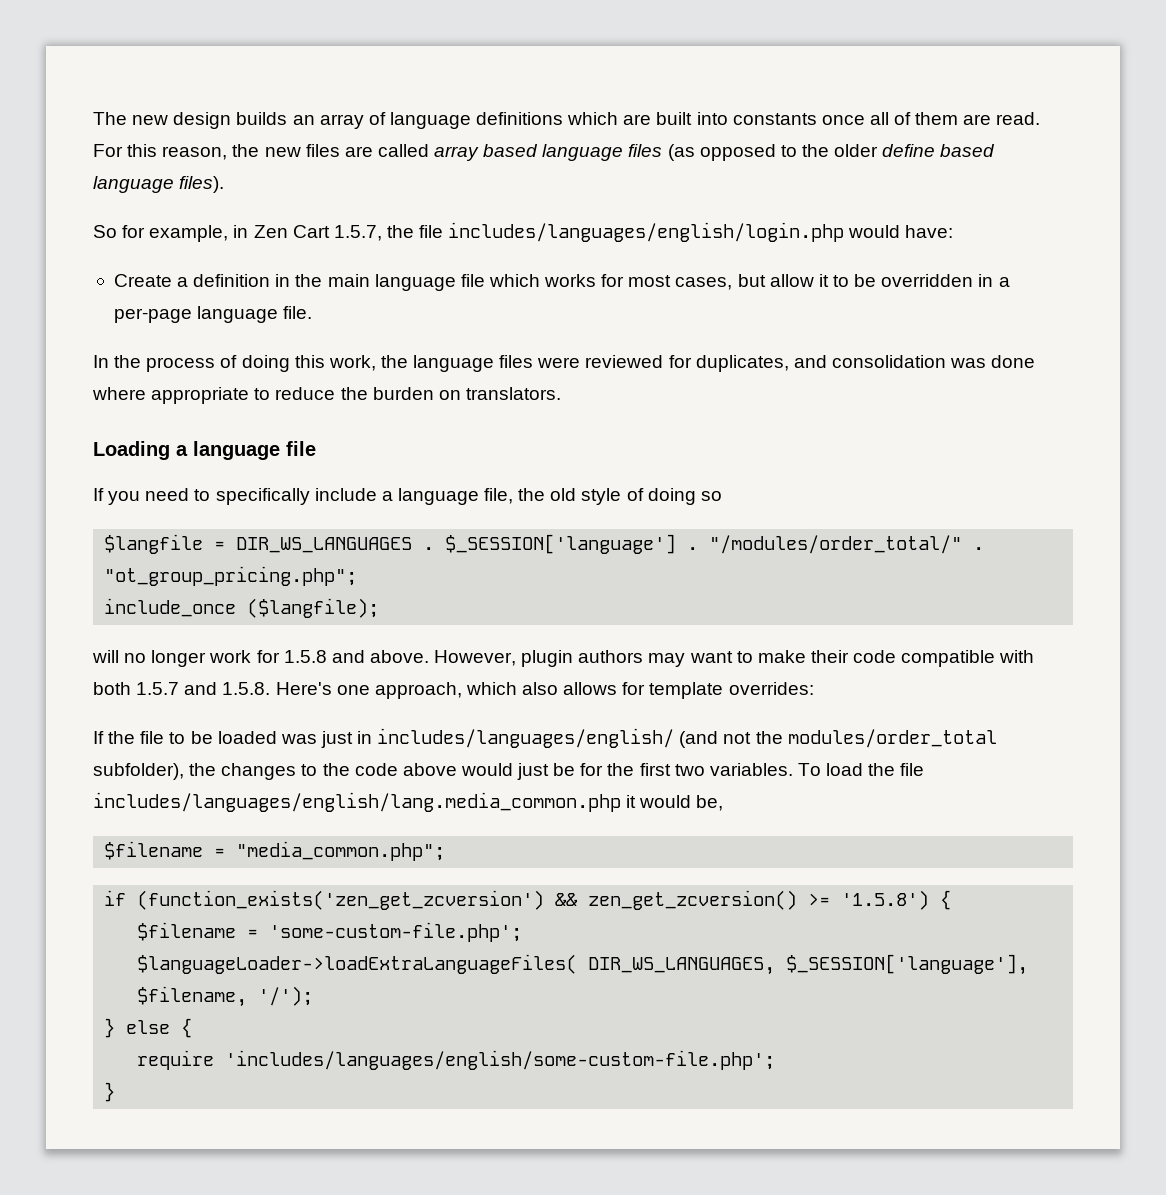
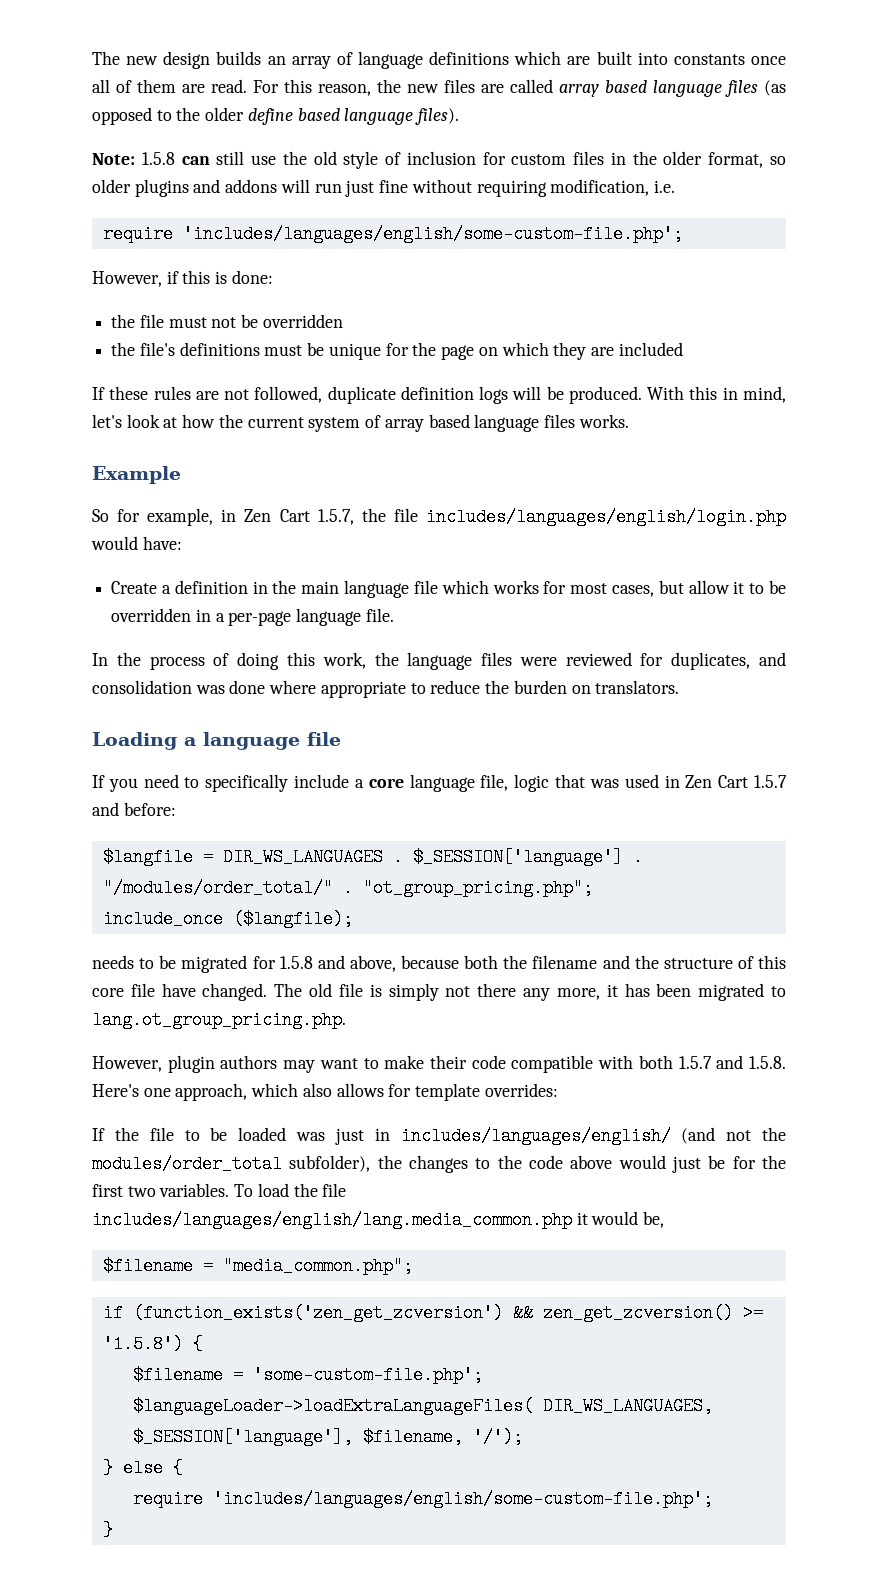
+ Note: 1.5.8 can still use the old style of inclusion for custom files in the older format, so older plugins and addons will run just fine without requiring modification, i.e.
+ require 'includes/languages/english/some-custom-file.php';
+ However, if this is done:
+ the file must not be overridden
+ the file's definitions must be unique for the page on which they are included
+ If these rules are not followed, duplicate definition logs will be produced. With this in mind, let's look at how the current system of array based language files works.
+ Example
- If you need to specifically include a language file, the old style of doing so
+ If you need to specifically include a core language file, logic that was used in Zen Cart 1.5.7 and before:
- will no longer work for 1.5.8 and above. However, plugin authors may want to make their code compatible with both 1.5.7 and 1.5.8. Here's one approach, which also allows for template overrides:
+ needs to be migrated for 1.5.8 and above, because both the filename and the structure of this core file have changed. The old file is simply not there any more, it has been migrated to lang.ot_group_pricing.php.
+ However, plugin authors may want to make their code compatible with both 1.5.7 and 1.5.8. Here's one approach, which also allows for template overrides:

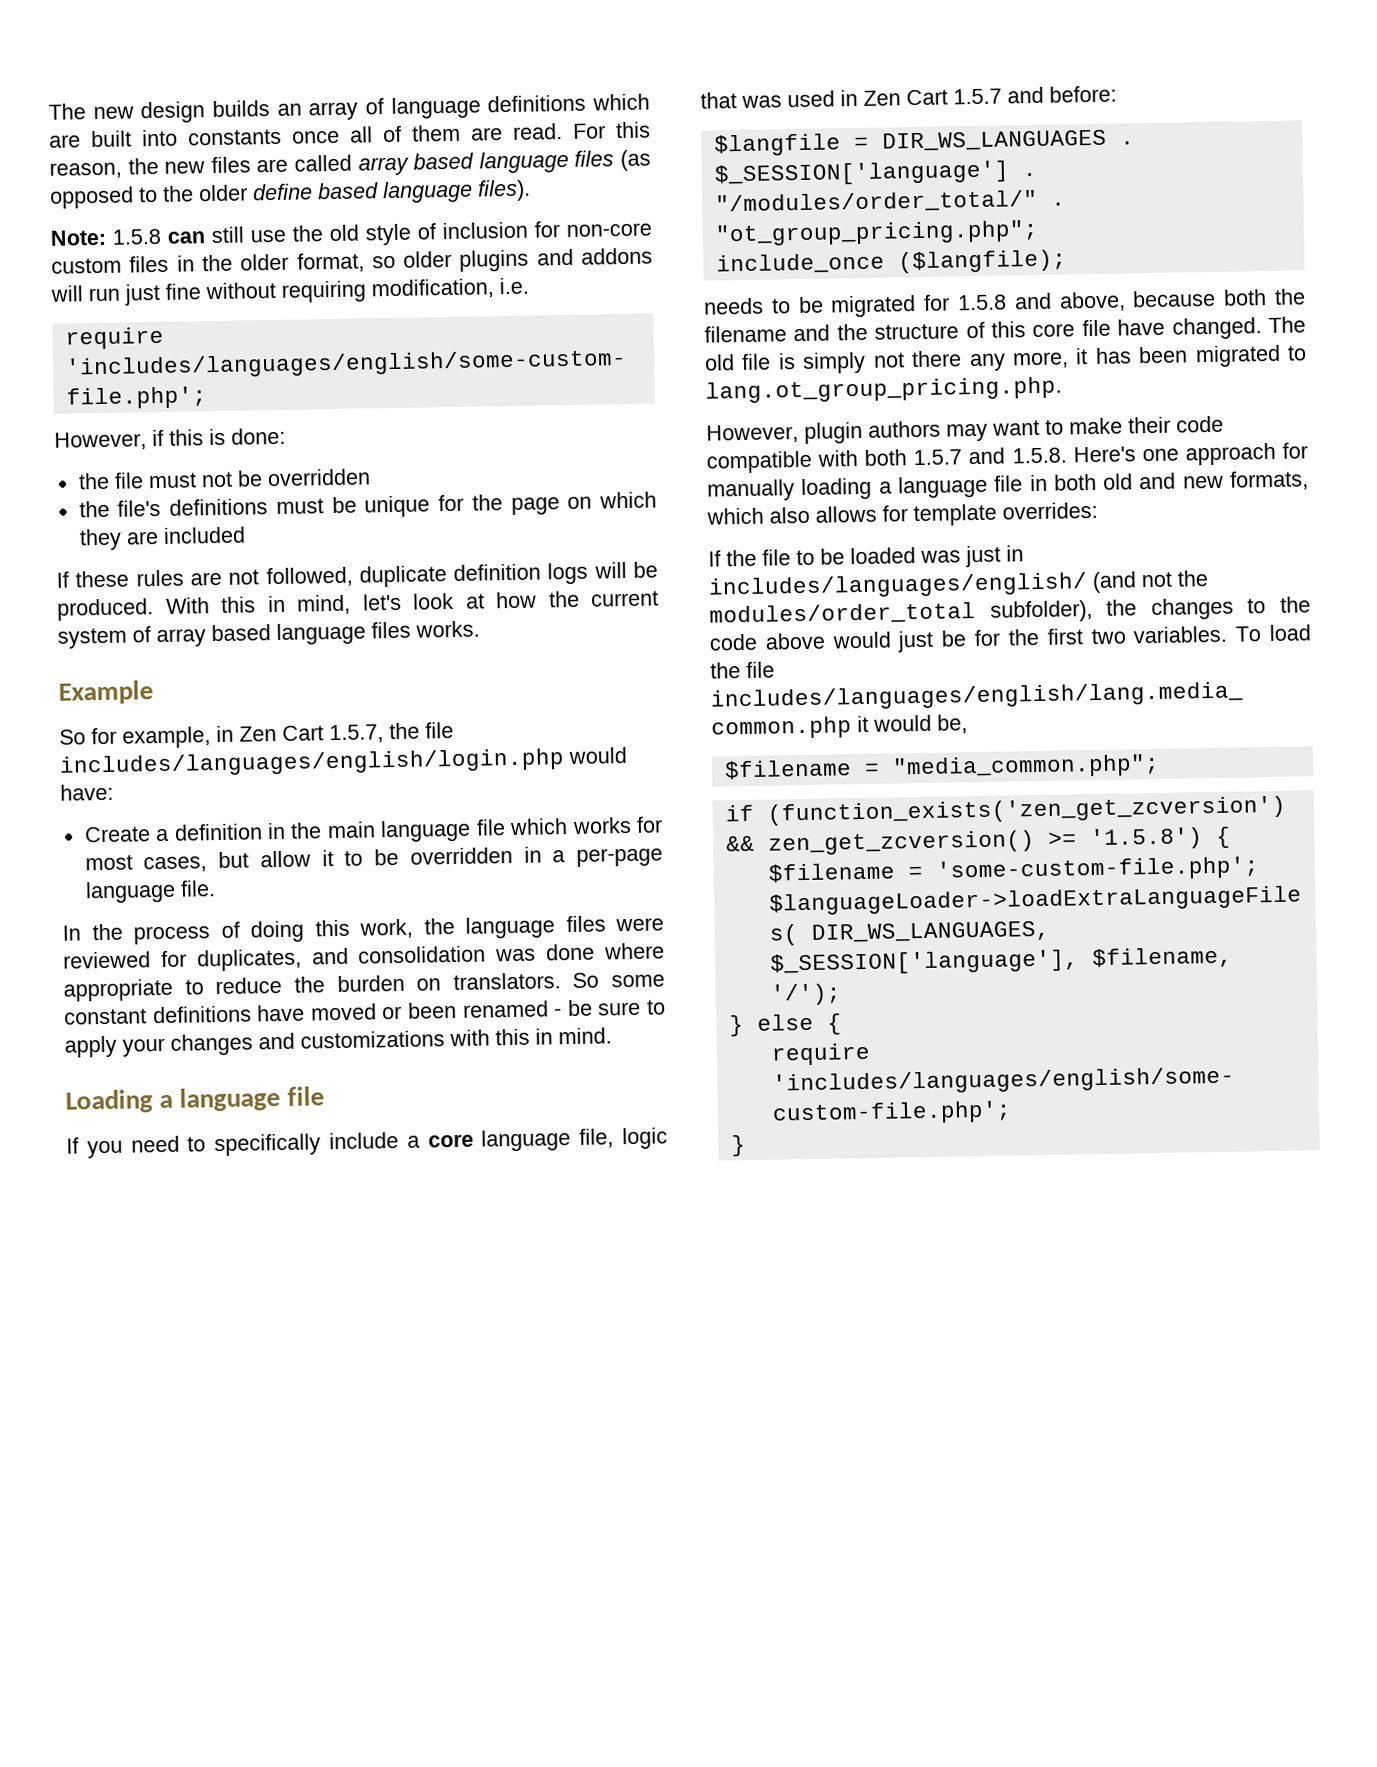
- Note: 1.5.8 can still use the old style of inclusion for custom files in the older format, so older plugins and addons will run just fine without requiring modification, i.e.
+ Note: 1.5.8 can still use the old style of inclusion for non-core custom files in the older format, so older plugins and addons will run just fine without requiring modification, i.e.
+ So some constant definitions have moved or been renamed - be sure to apply your changes and customizations with this in mind.
- However, plugin authors may want to make their code compatible with both 1.5.7 and 1.5.8. Here's one approach, which also allows for template overrides:
+ However, plugin authors may want to make their code compatible with both 1.5.7 and 1.5.8. Here's one approach for manually loading a language file in both old and new formats, which also allows for template overrides:

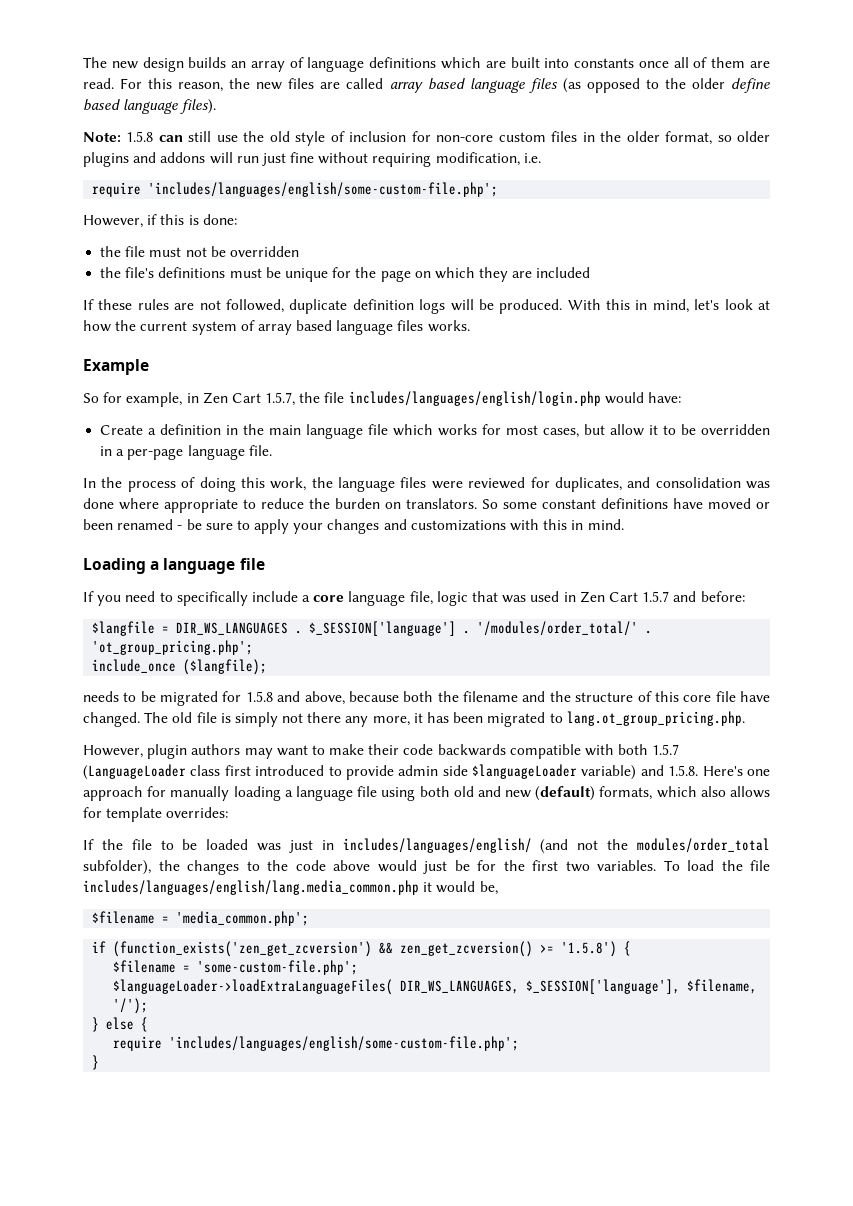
- "/modules/order_total/" . "ot_group_pricing.php";
+ '/modules/order_total/' . 'ot_group_pricing.php';
- However, plugin authors may want to make their code compatible with both 1.5.7 and 1.5.8. Here's one approach for manually loading a language file in both old and new formats, which also allows for template overrides:
+ However, plugin authors may want to make their code backwards compatible with both 1.5.7 (LanguageLoader class first introduced to provide admin side $languageLoader variable) and 1.5.8. Here's one approach for manually loading a language file using both old and new (default) formats, which also allows for template overrides:
- $filename = "media_common.php";
+ $filename = 'media_common.php';

